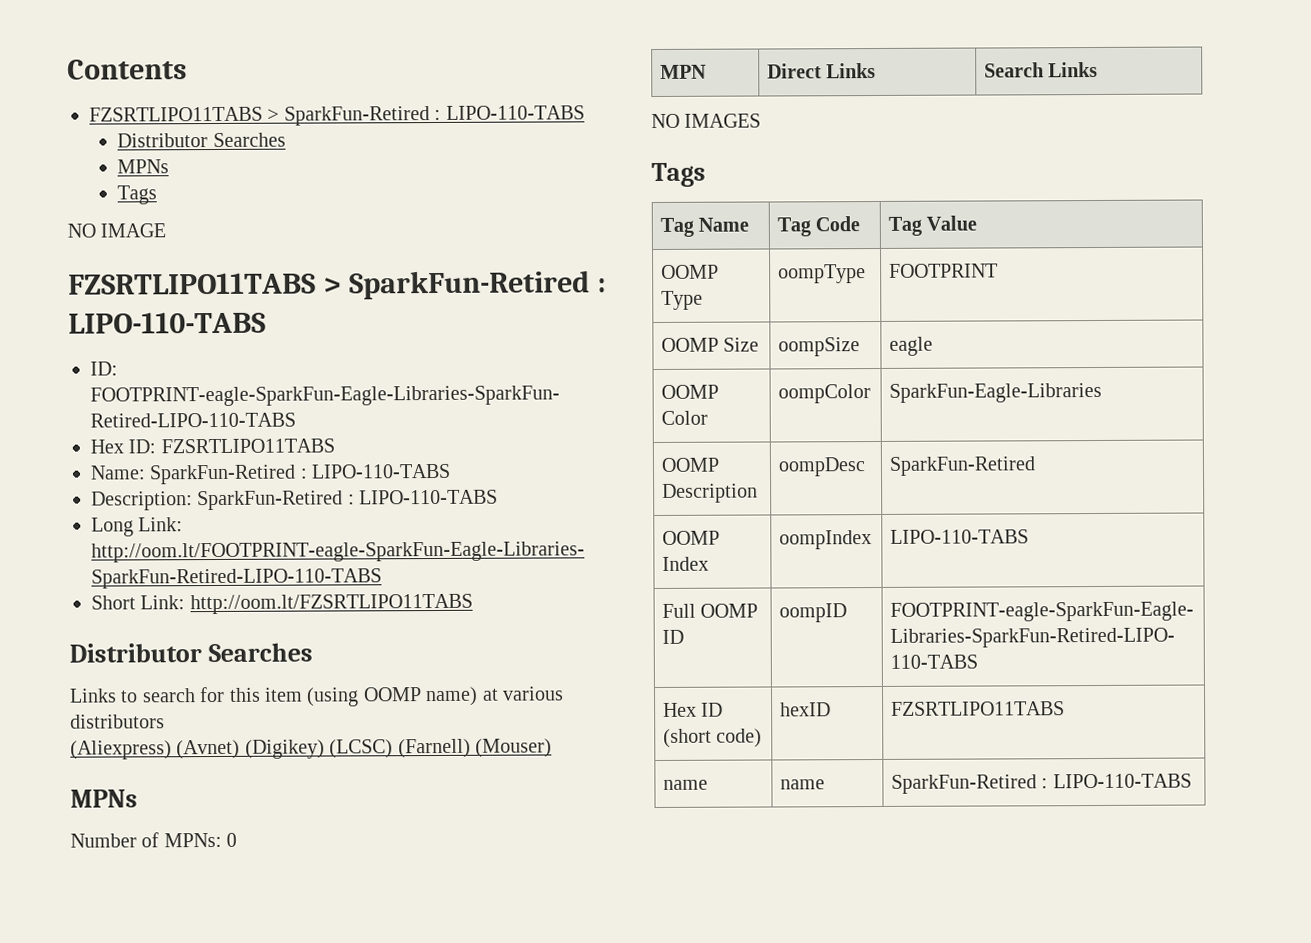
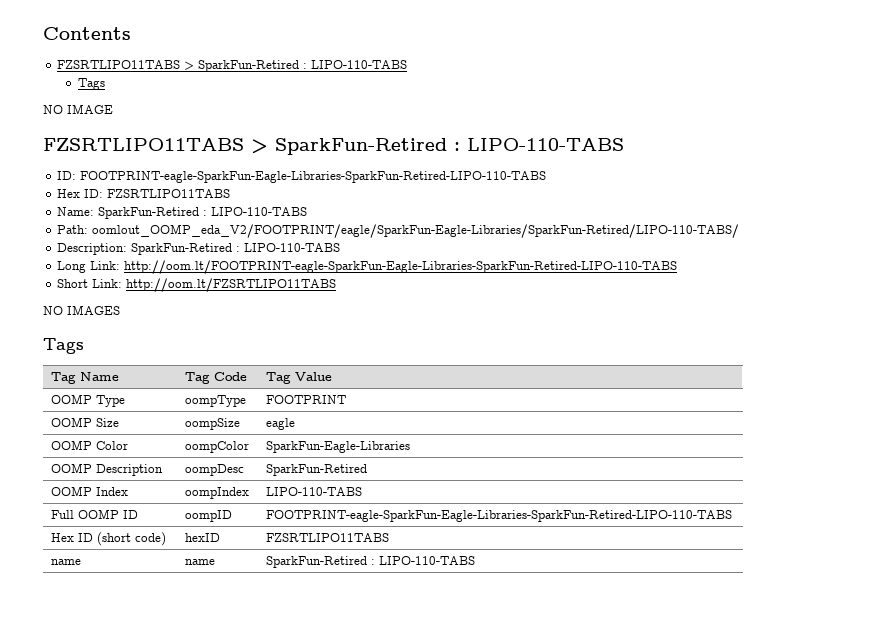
  Contents
  FZSRTLIPO11TABS > SparkFun-Retired : LIPO-110-TABS
- Distributor Searches
- MPNs
+ Path: oomlout_OOMP_eda_V2/FOOTPRINT/eagle/SparkFun-Eagle-Libraries/SparkFun-Retired/LIPO-110-TABS/
  Short Link: http://oom.lt/FZSRTLIPO11TABS
- Distributor Searches
- Links to search for this item (using OOMP name) at various distributors
- (Aliexpress) (Avnet) (Digikey) (LCSC) (Farnell) (Mouser)
- MPNs
- Number of MPNs: 0
- MPN | Direct Links | Search Links

